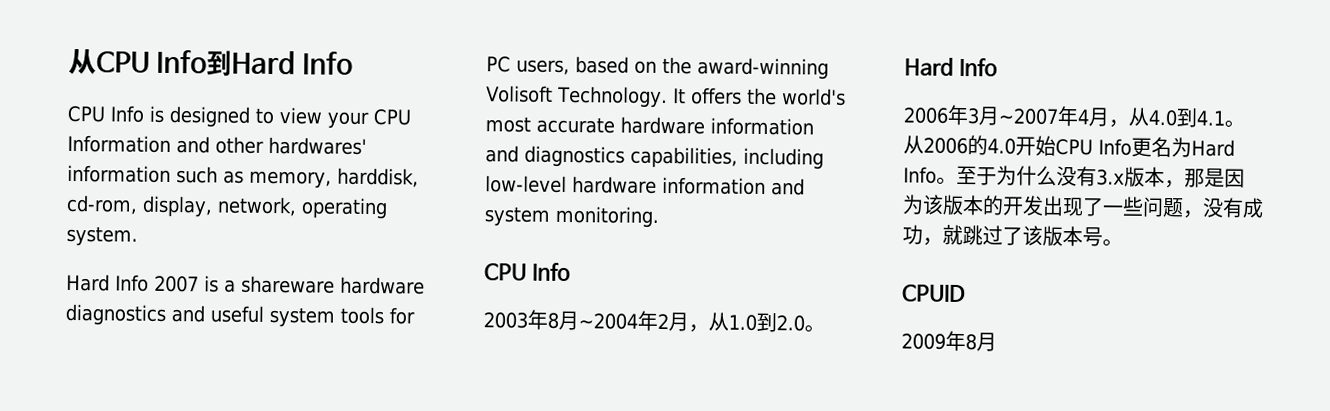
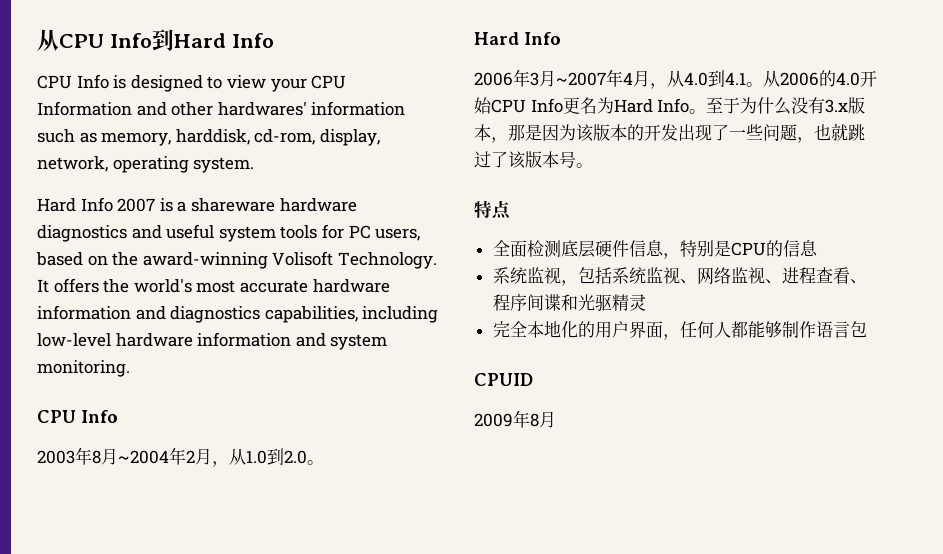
- 至于为什么没有3.x版本，那是因为该版本的开发出现了一些问题，没有成功，就跳过了该版本号。
+ 至于为什么没有3.x版本，那是因为该版本的开发出现了一些问题，也就跳过了该版本号。
+ 特点
+ 全面检测底层硬件信息，特别是CPU的信息
+ 系统监视，包括系统监视、网络监视、进程查看、程序间谍和光驱精灵
+ 完全本地化的用户界面，任何人都能够制作语言包

